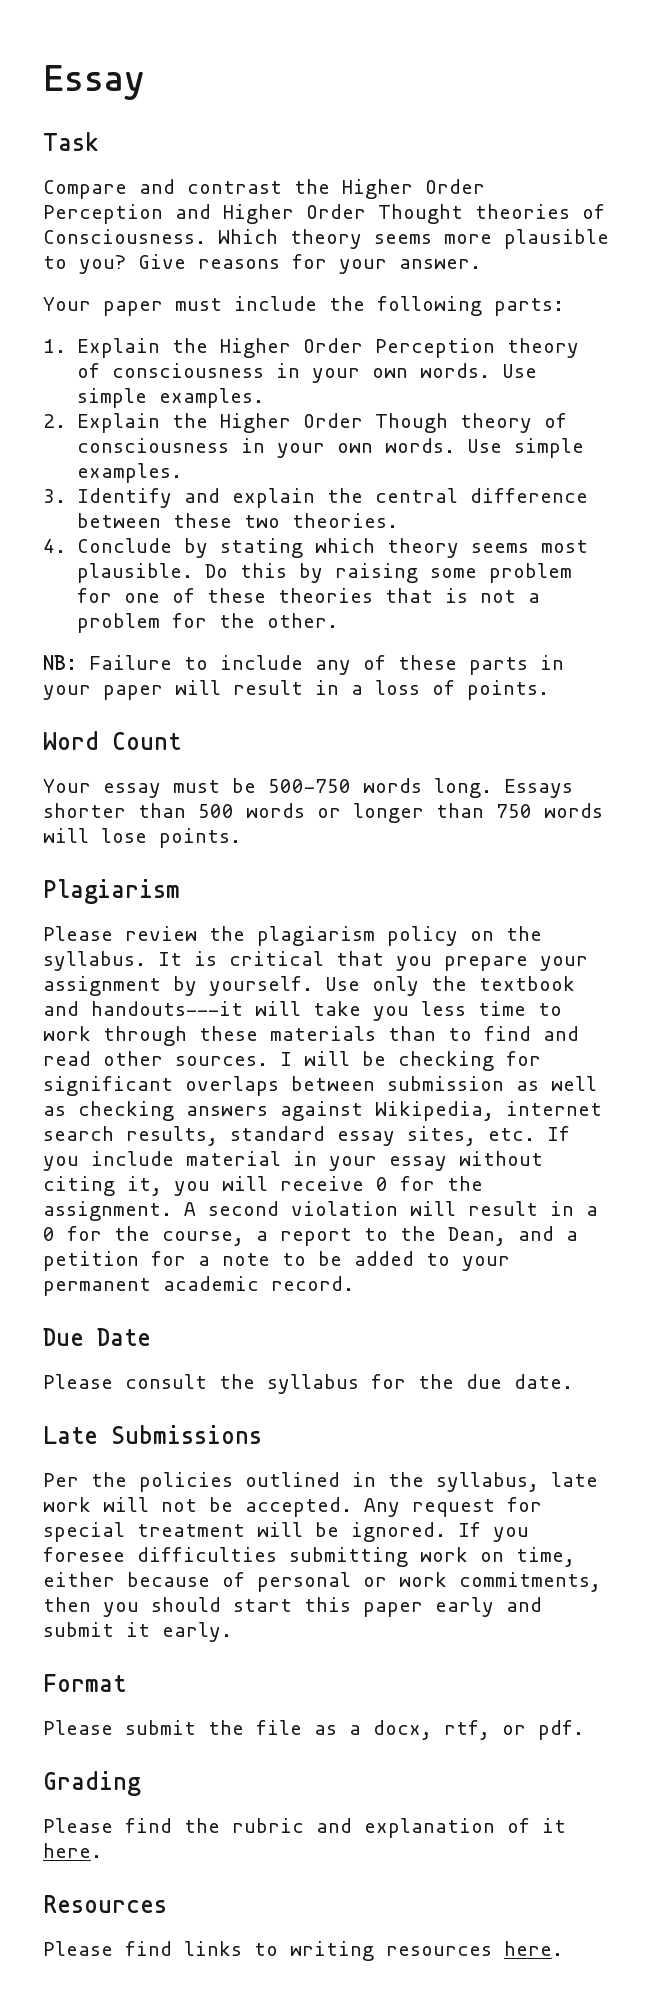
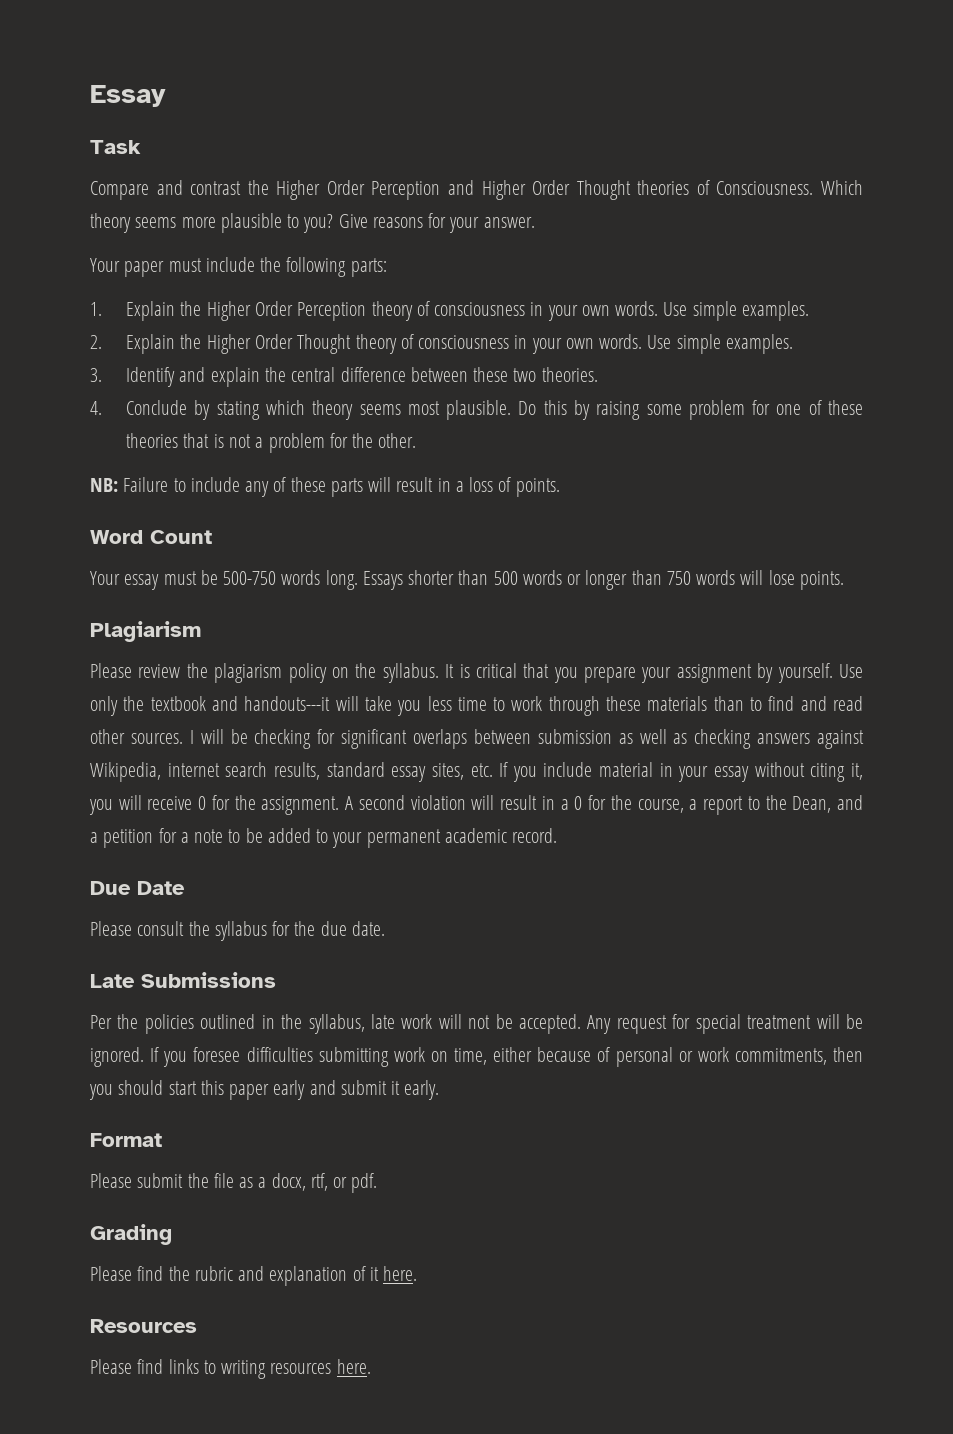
- 2. Explain the Higher Order Though theory of consciousness in your own words.
+ 2. Explain the Higher Order Thought theory of consciousness in your own words.
- NB: Failure to include any of these parts in your paper will result in a loss of points.
+ NB: Failure to include any of these parts will result in a loss of points.

